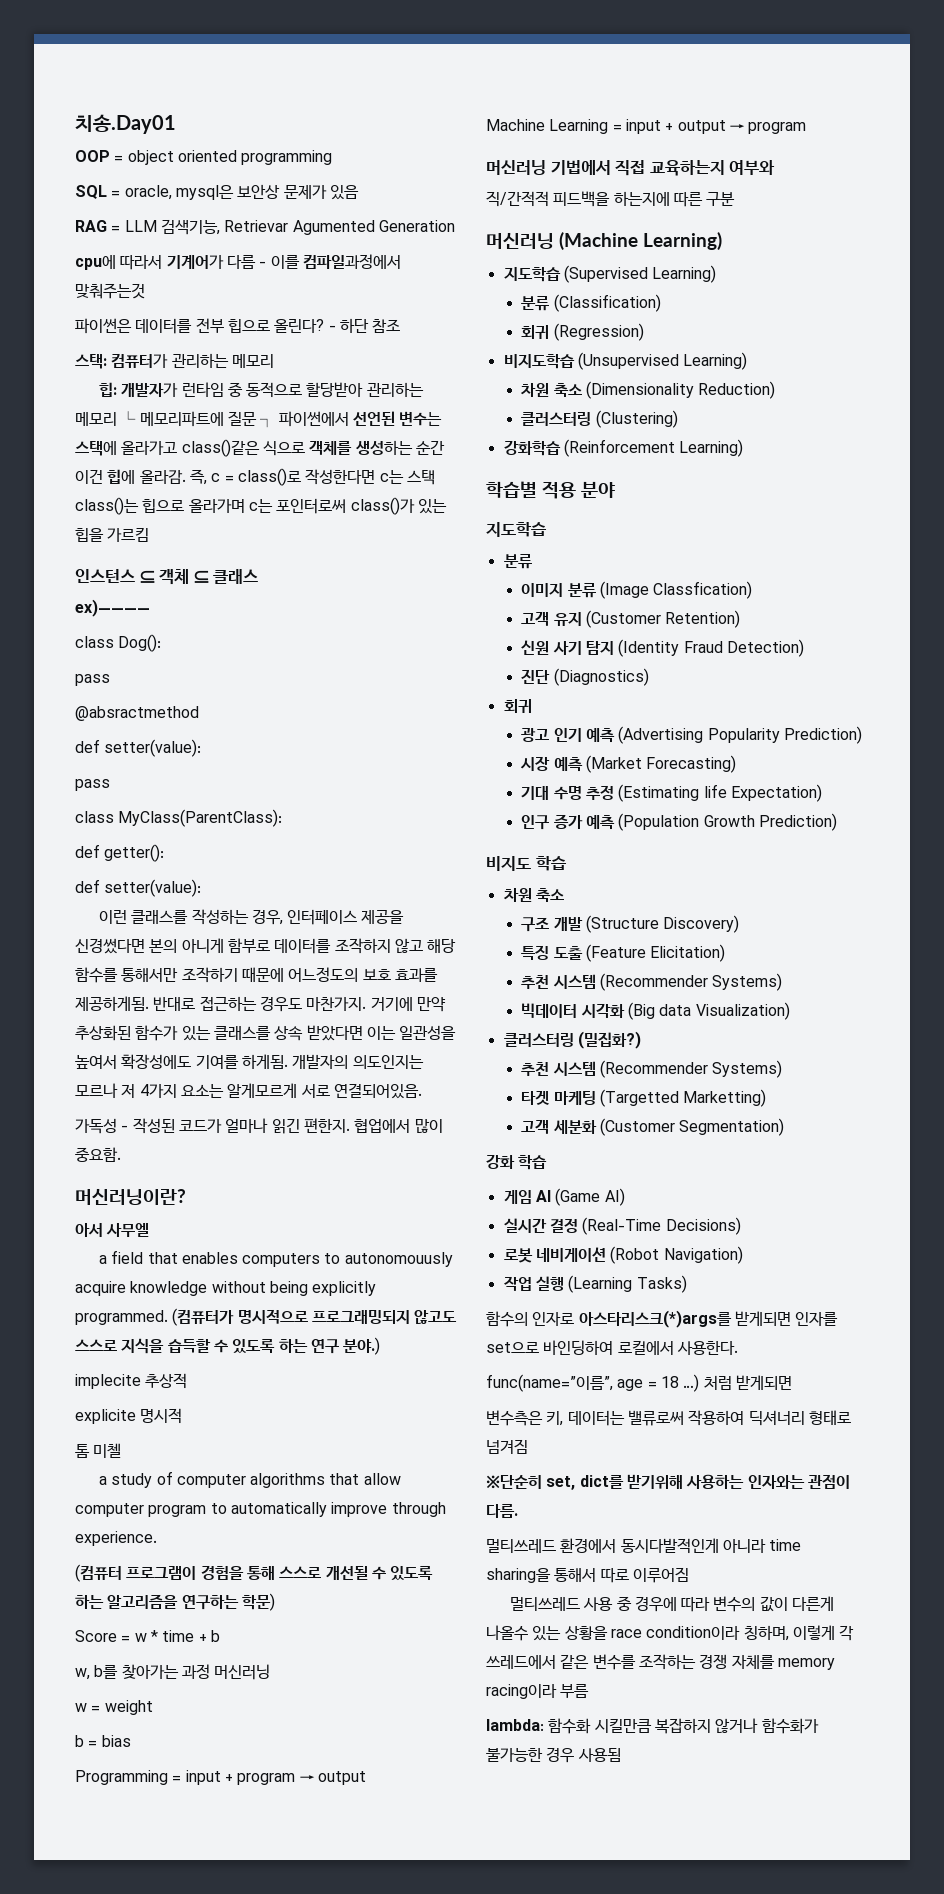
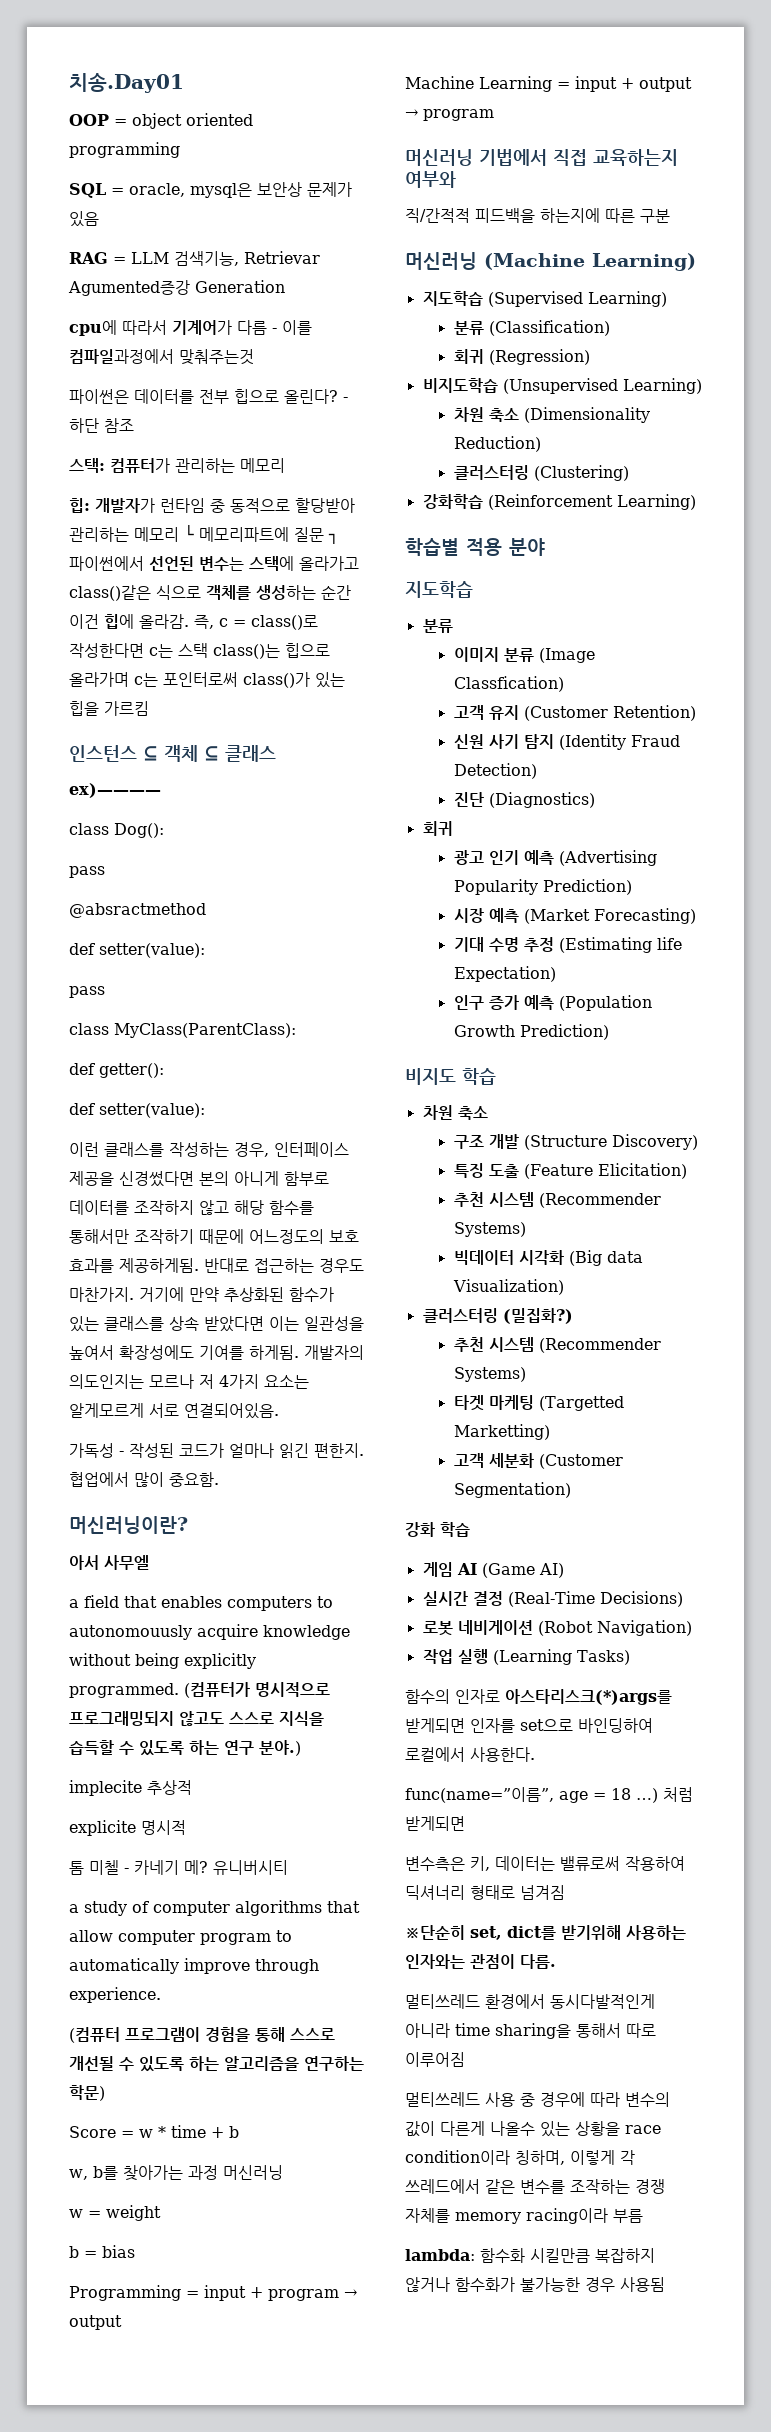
- RAG = LLM 검색기능, Retrievar Agumented Generation
+ RAG = LLM 검색기능, Retrievar Agumented증강 Generation
- 톰 미첼
+ 톰 미첼 - 카네기 메? 유니버시티

